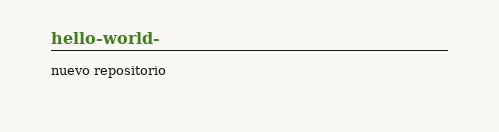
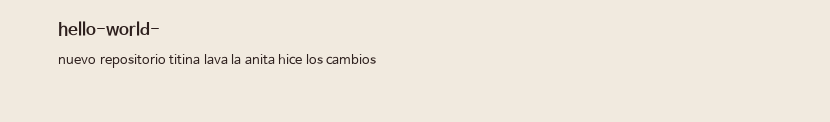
- nuevo repositorio
+ nuevo repositorio titina lava la anita hice los cambios

